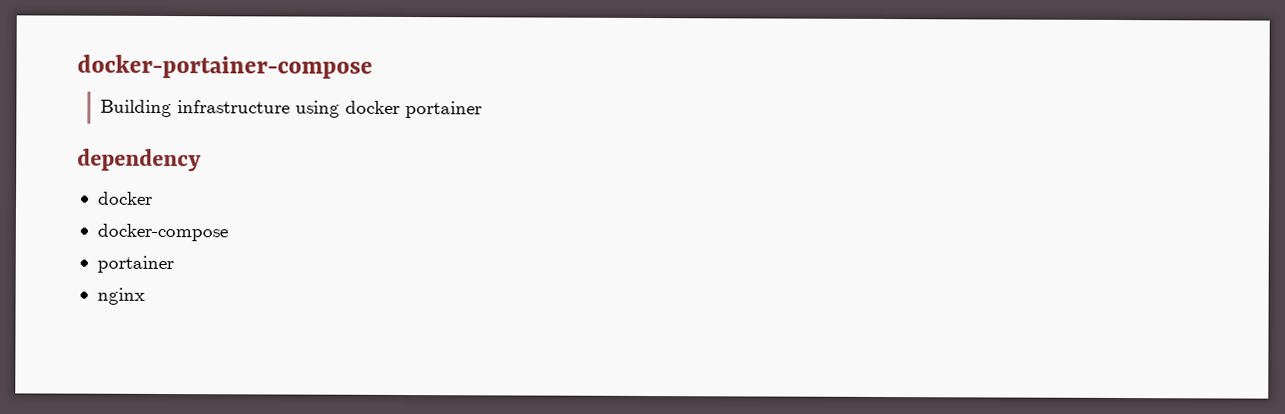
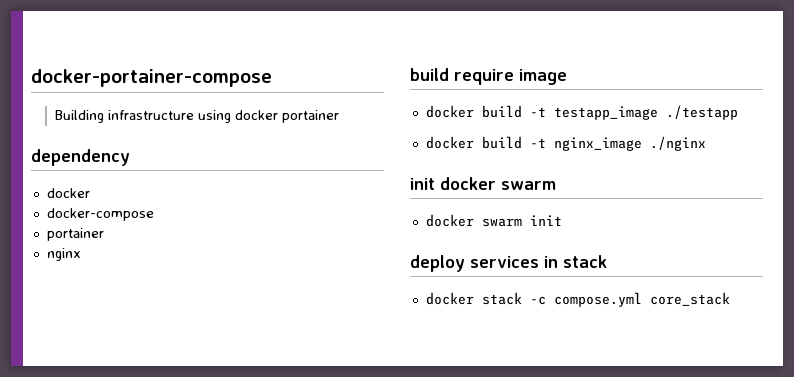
+ build require image
+ docker build -t testapp_image ./testapp
+ docker build -t nginx_image ./nginx
+ init docker swarm
+ docker swarm init
+ deploy services in stack
+ docker stack -c compose.yml core_stack

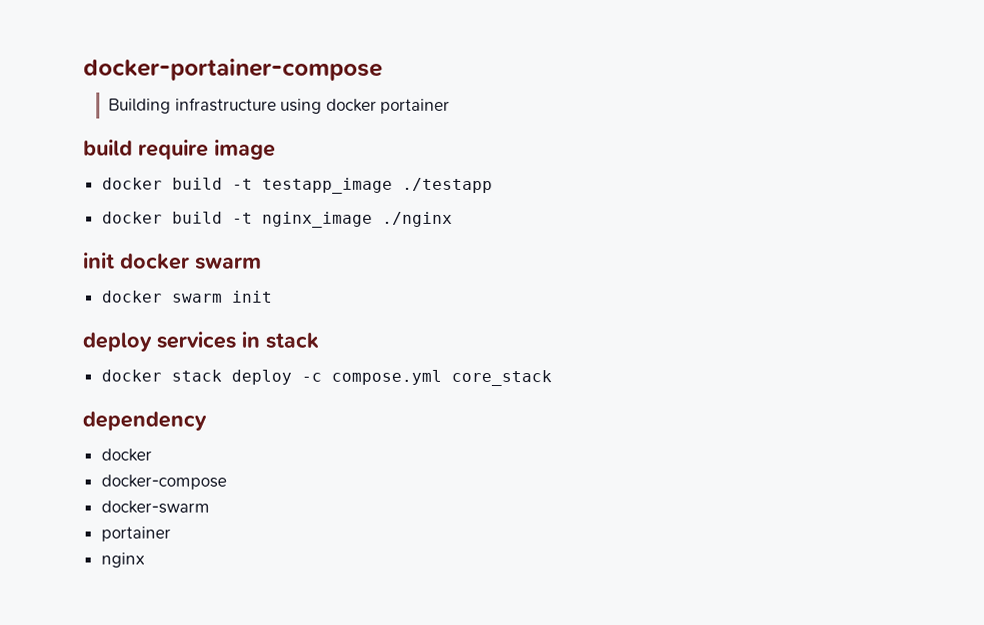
- dependency
- docker
- docker-compose
- portainer
- nginx
- docker stack -c compose.yml core_stack
+ docker stack deploy -c compose.yml core_stack
+ dependency
+ docker
+ docker-compose
+ docker-swarm
+ portainer
+ nginx

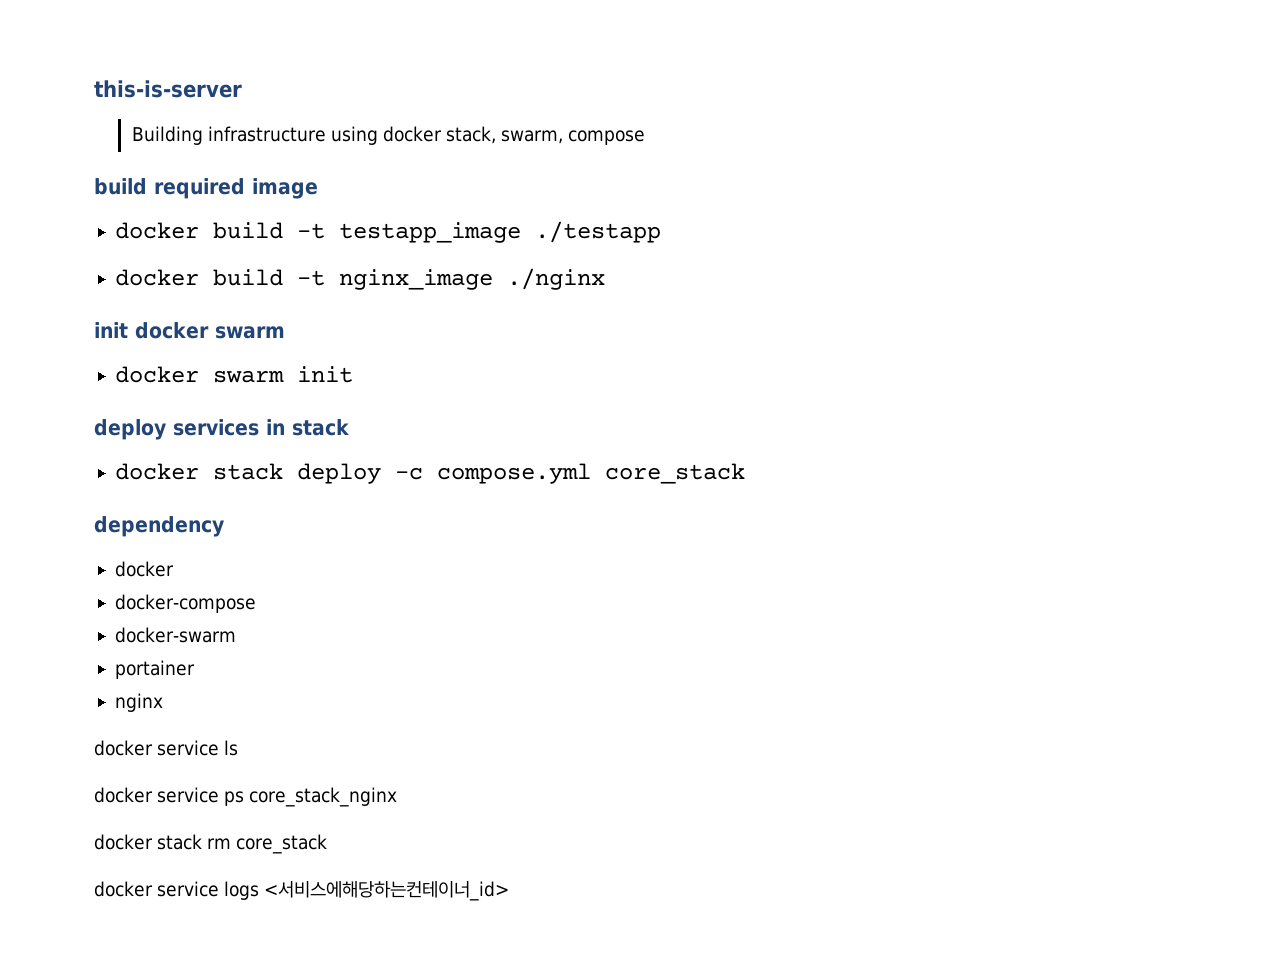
- docker-portainer-compose
+ this-is-server
- Building infrastructure using docker portainer
- build require image
+ Building infrastructure using docker stack, swarm, compose
+ build required image
+ docker service ls
+ docker service ps core_stack_nginx
+ docker stack rm core_stack
+ docker service logs <서비스에해당하는컨테이너_id>

